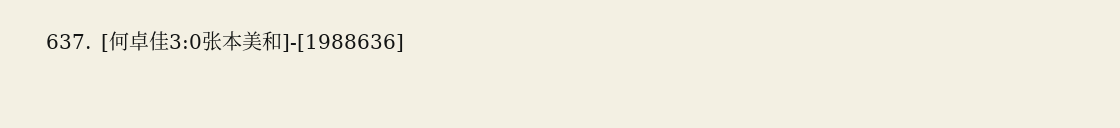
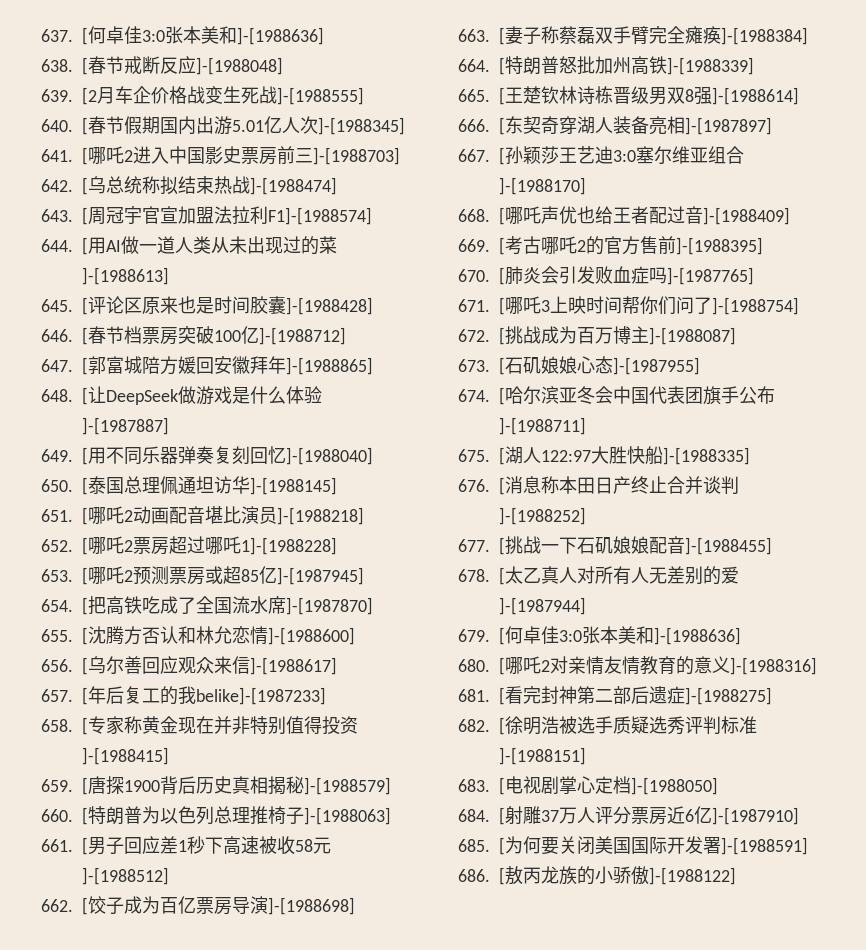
+ 638. [春节戒断反应]-[1988048]
+ 639. [2月车企价格战变生死战]-[1988555]
+ 640. [春节假期国内出游5.01亿人次]-[1988345]
+ 641. [哪吒2进入中国影史票房前三]-[1988703]
+ 642. [乌总统称拟结束热战]-[1988474]
+ 643. [周冠宇官宣加盟法拉利F1]-[1988574]
+ 644. [用AI做一道人类从未出现过的菜]-[1988613]
+ 645. [评论区原来也是时间胶囊]-[1988428]
+ 646. [春节档票房突破100亿]-[1988712]
+ 647. [郭富城陪方媛回安徽拜年]-[1988865]
+ 648. [让DeepSeek做游戏是什么体验]-[1987887]
+ 649. [用不同乐器弹奏复刻回忆]-[1988040]
+ 650. [泰国总理佩通坦访华]-[1988145]
+ 651. [哪吒2动画配音堪比演员]-[1988218]
+ 652. [哪吒2票房超过哪吒1]-[1988228]
+ 653. [哪吒2预测票房或超85亿]-[1987945]
+ 654. [把高铁吃成了全国流水席]-[1987870]
+ 655. [沈腾方否认和林允恋情]-[1988600]
+ 656. [乌尔善回应观众来信]-[1988617]
+ 657. [年后复工的我belike]-[1987233]
+ 658. [专家称黄金现在并非特别值得投资]-[1988415]
+ 659. [唐探1900背后历史真相揭秘]-[1988579]
+ 660. [特朗普为以色列总理推椅子]-[1988063]
+ 661. [男子回应差1秒下高速被收58元]-[1988512]
+ 662. [饺子成为百亿票房导演]-[1988698]
+ 663. [妻子称蔡磊双手臂完全瘫痪]-[1988384]
+ 664. [特朗普怒批加州高铁]-[1988339]
+ 665. [王楚钦林诗栋晋级男双8强]-[1988614]
+ 666. [东契奇穿湖人装备亮相]-[1987897]
+ 667. [孙颖莎王艺迪3:0塞尔维亚组合]-[1988170]
+ 668. [哪吒声优也给王者配过音]-[1988409]
+ 669. [考古哪吒2的官方售前]-[1988395]
+ 670. [肺炎会引发败血症吗]-[1987765]
+ 671. [哪吒3上映时间帮你们问了]-[1988754]
+ 672. [挑战成为百万博主]-[1988087]
+ 673. [石矶娘娘心态]-[1987955]
+ 674. [哈尔滨亚冬会中国代表团旗手公布]-[1988711]
+ 675. [湖人122:97大胜快船]-[1988335]
+ 676. [消息称本田日产终止合并谈判]-[1988252]
+ 677. [挑战一下石矶娘娘配音]-[1988455]
+ 678. [太乙真人对所有人无差别的爱]-[1987944]
+ 679. [何卓佳3:0张本美和]-[1988636]
+ 680. [哪吒2对亲情友情教育的意义]-[1988316]
+ 681. [看完封神第二部后遗症]-[1988275]
+ 682. [徐明浩被选手质疑选秀评判标准]-[1988151]
+ 683. [电视剧掌心定档]-[1988050]
+ 684. [射雕37万人评分票房近6亿]-[1987910]
+ 685. [为何要关闭美国国际开发署]-[1988591]
+ 686. [敖丙龙族的小骄傲]-[1988122]

